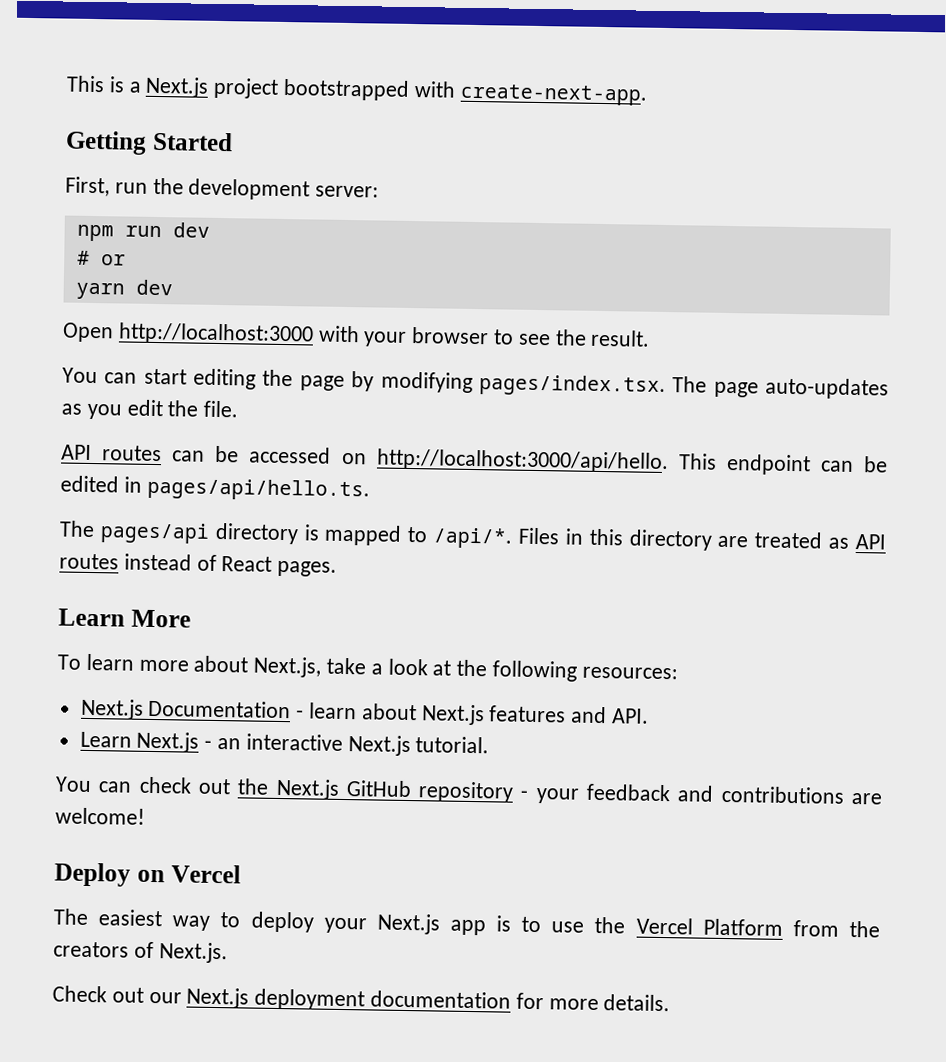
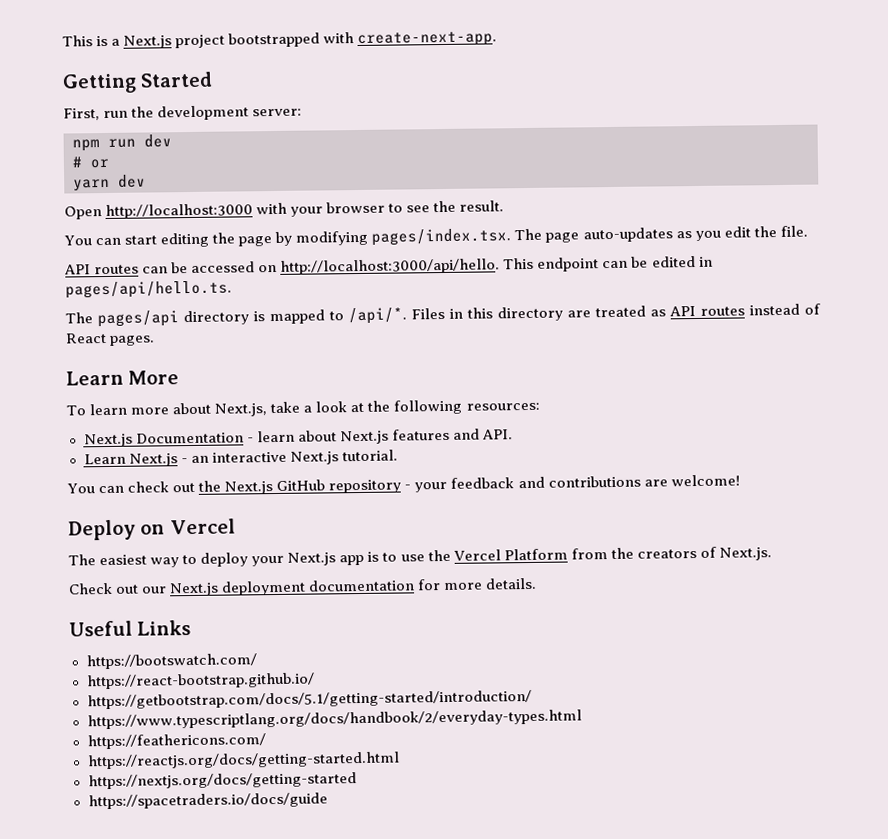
+ Useful Links
+ https://bootswatch.com/
+ https://react-bootstrap.github.io/
+ https://getbootstrap.com/docs/5.1/getting-started/introduction/
+ https://www.typescriptlang.org/docs/handbook/2/everyday-types.html
+ https://feathericons.com/
+ https://reactjs.org/docs/getting-started.html
+ https://nextjs.org/docs/getting-started
+ https://spacetraders.io/docs/guide

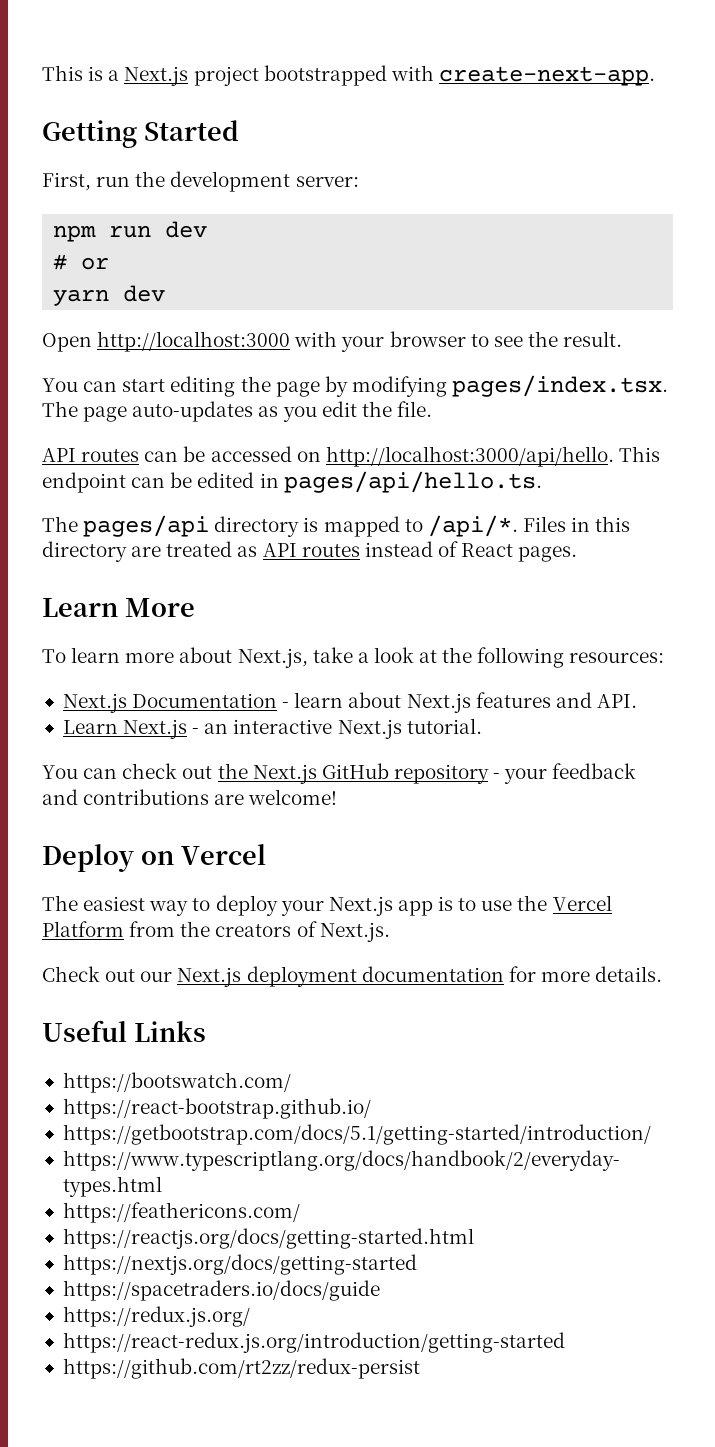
+ https://redux.js.org/
+ https://react-redux.js.org/introduction/getting-started
+ https://github.com/rt2zz/redux-persist

